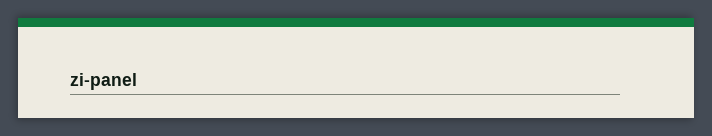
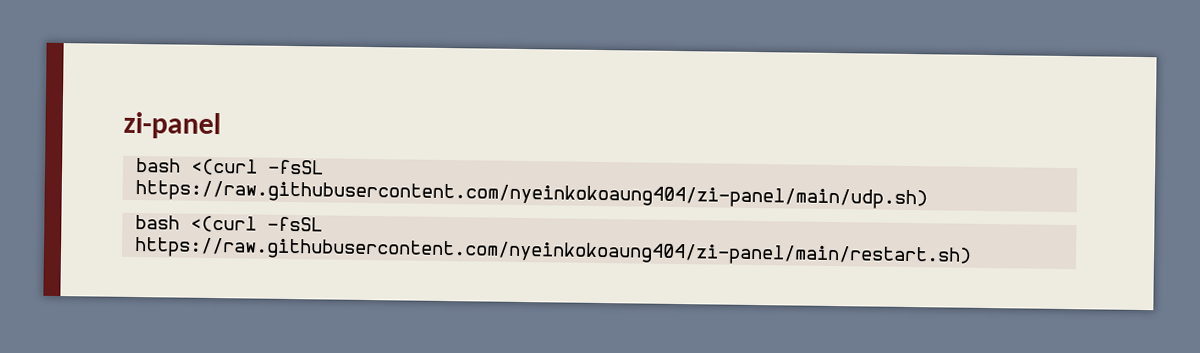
+ bash <(curl -fsSL https://raw.githubusercontent.com/nyeinkokoaung404/zi-panel/main/udp.sh)
+ bash <(curl -fsSL https://raw.githubusercontent.com/nyeinkokoaung404/zi-panel/main/restart.sh)

